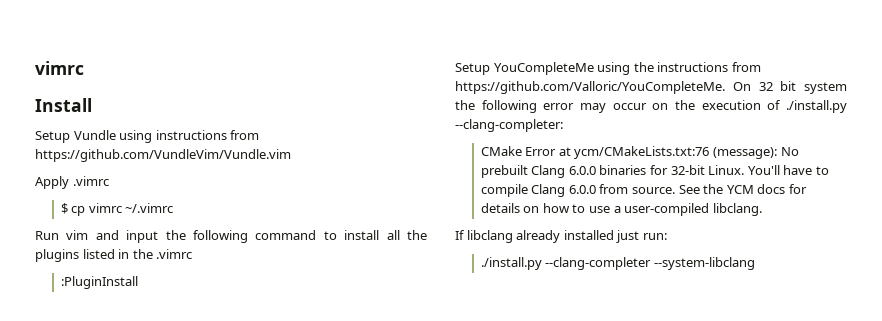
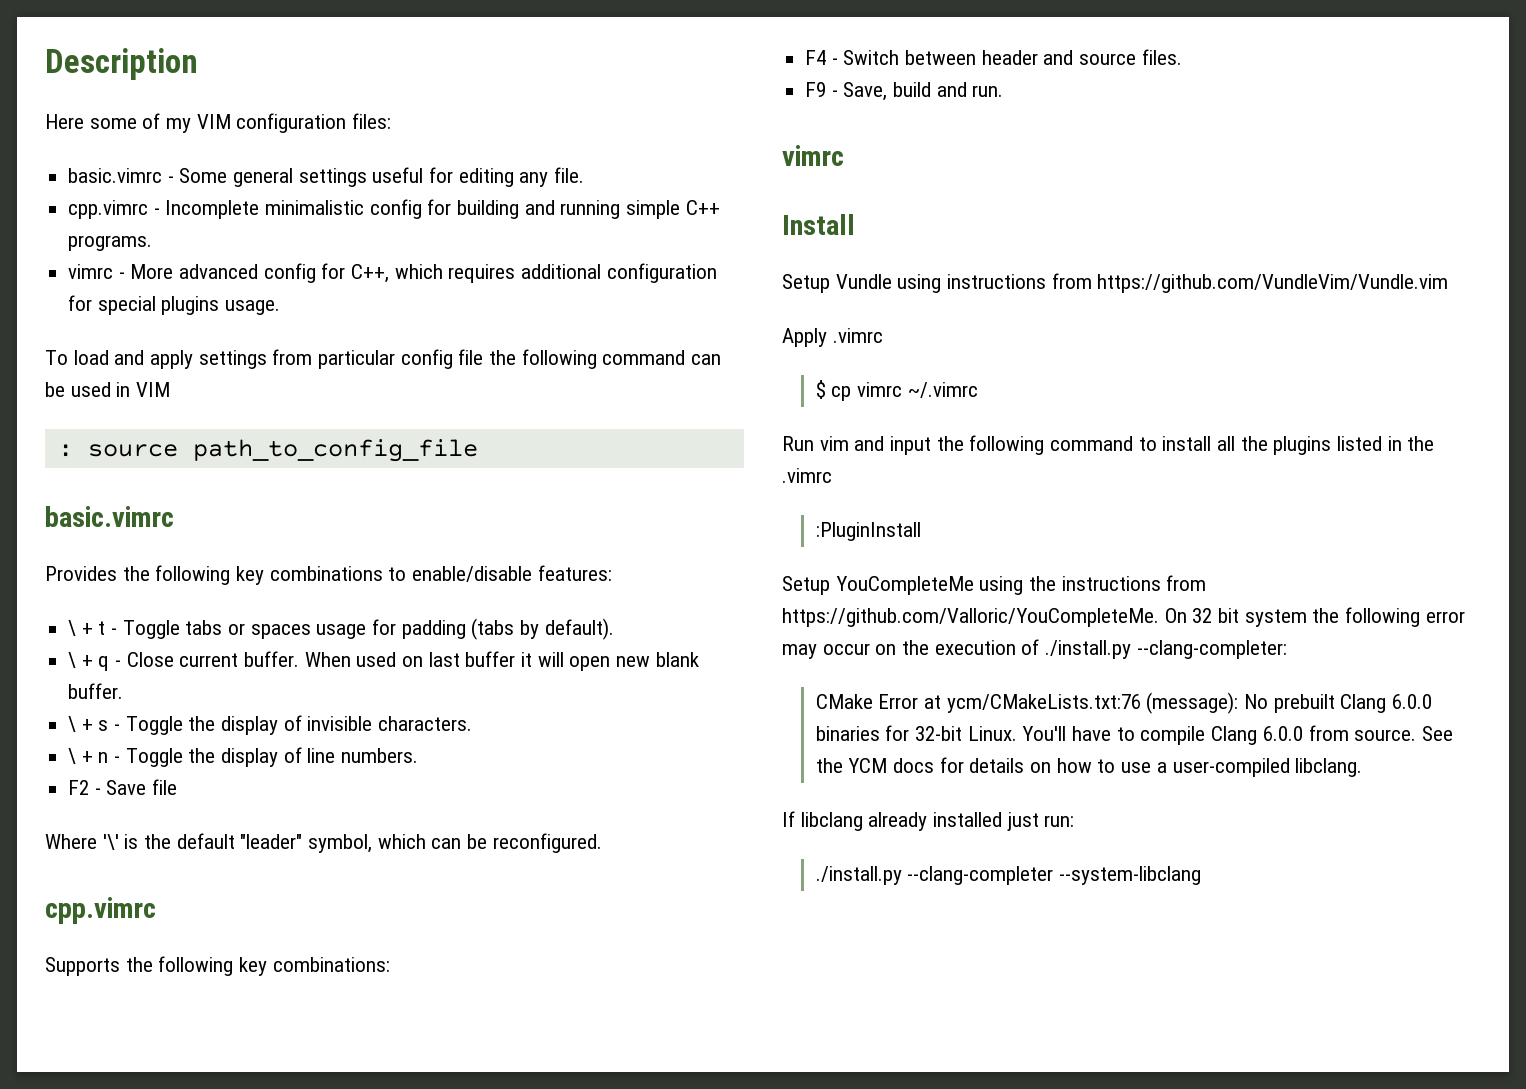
+ Description
+ Here some of my VIM configuration files:
+ basic.vimrc - Some general settings useful for editing any file.
+ cpp.vimrc - Incomplete minimalistic config for building and running simple C++ programs.
+ vimrc - More advanced config for C++, which requires additional configuration for special plugins usage.
+ To load and apply settings from particular config file the following command can be used in VIM
+ : source path_to_config_file
+ basic.vimrc
+ Provides the following key combinations to enable/disable features:
+ \ + t - Toggle tabs or spaces usage for padding (tabs by default).
+ \ + q - Close current buffer. When used on last buffer it will open new blank buffer.
+ \ + s - Toggle the display of invisible characters.
+ \ + n - Toggle the display of line numbers.
+ F2 - Save file
+ Where '\' is the default "leader" symbol, which can be reconfigured.
+ cpp.vimrc
+ Supports the following key combinations:
+ F4 - Switch between header and source files.
+ F9 - Save, build and run.

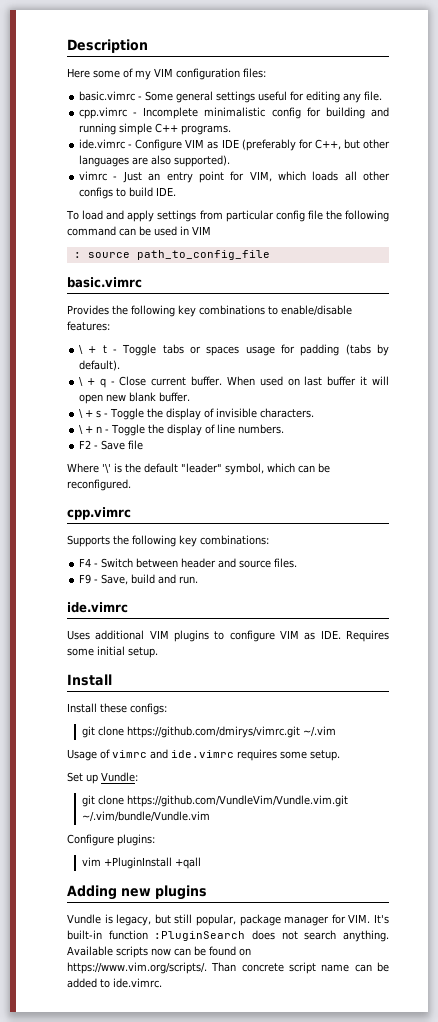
- vimrc - More advanced config for C++, which requires additional configuration for special plugins usage.
+ ide.vimrc - Configure VIM as IDE (preferably for C++, but other languages are also supported).
+ vimrc - Just an entry point for VIM, which loads all other configs to build IDE.
  F9 - Save, build and run.
- vimrc
+ ide.vimrc
+ Uses additional VIM plugins to configure VIM as IDE. Requires some initial setup.
  Install
- Setup Vundle using instructions from https://github.com/VundleVim/Vundle.vim
- Apply .vimrc
- $ cp vimrc ~/.vimrc
- Run vim and input the following command to install all the plugins listed in the .vimrc
- :PluginInstall
- Setup YouCompleteMe using the instructions from https://github.com/Valloric/YouCompleteMe. On 32 bit system the following error may occur on the execution of ./install.py --clang-completer:
- CMake Error at ycm/CMakeLists.txt:76 (message): No prebuilt Clang 6.0.0 binaries for 32-bit Linux. You'll have to compile Clang 6.0.0 from source. See the YCM docs for details on how to use a user-compiled libclang.
- If libclang already installed just run:
- ./install.py --clang-completer --system-libclang
+ Install these configs:
+ git clone https://github.com/dmirys/vimrc.git ~/.vim
+ Usage of vimrc and ide.vimrc requires some setup.
+ Set up Vundle:
+ git clone https://github.com/VundleVim/Vundle.vim.git ~/.vim/bundle/Vundle.vim
+ Configure plugins:
+ vim +PluginInstall +qall
+ Adding new plugins
+ Vundle is legacy, but still popular, package manager for VIM. It's built-in function :PluginSearch does not search anything. Available scripts now can be found on https://www.vim.org/scripts/. Than concrete script name can be added to ide.vimrc.

